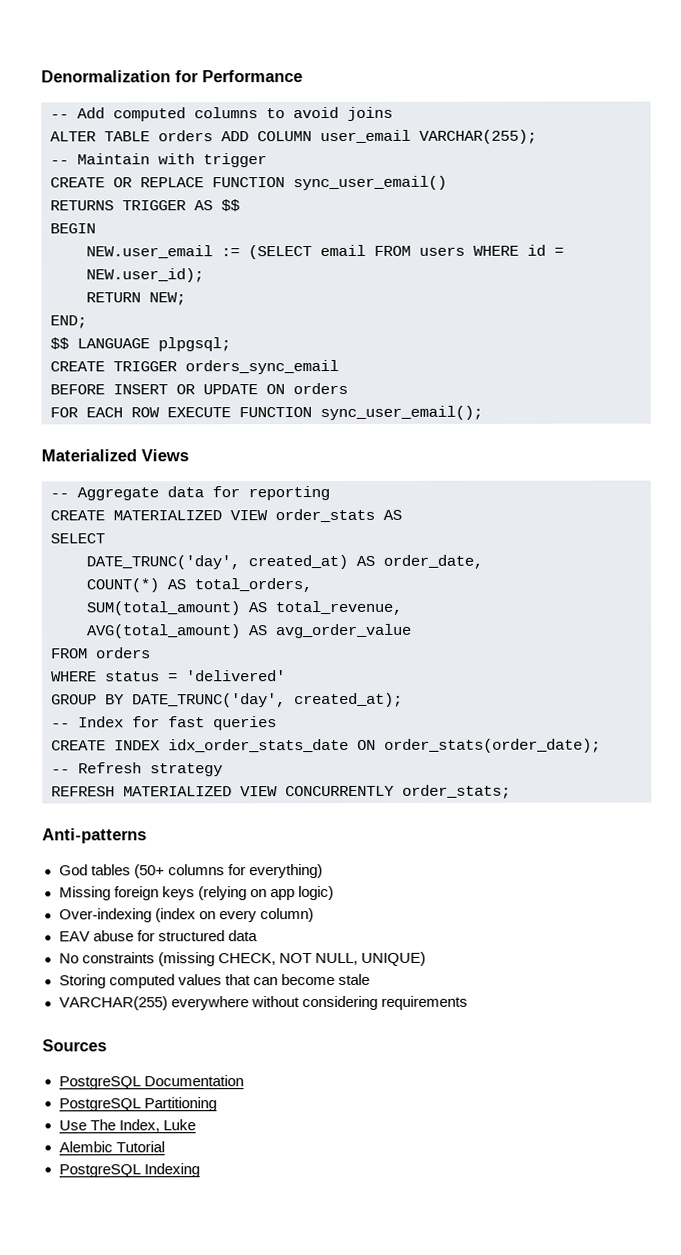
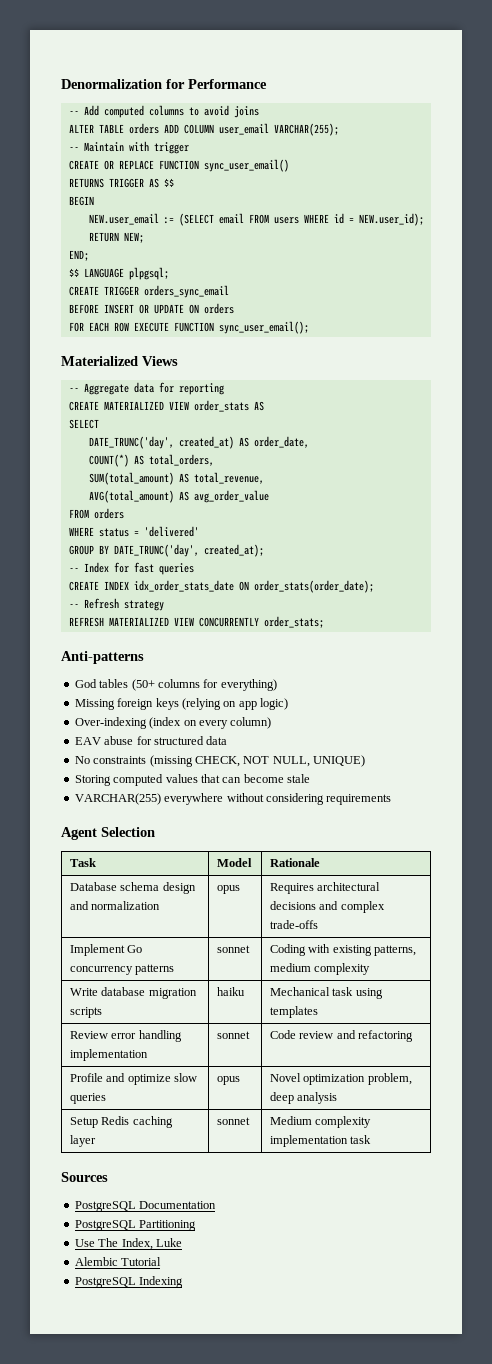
+ Agent Selection
+ Task | Model | Rationale
+ Database schema design and normalization | opus | Requires architectural decisions and complex trade-offs
+ Implement Go concurrency patterns | sonnet | Coding with existing patterns, medium complexity
+ Write database migration scripts | haiku | Mechanical task using templates
+ Review error handling implementation | sonnet | Code review and refactoring
+ Profile and optimize slow queries | opus | Novel optimization problem, deep analysis
+ Setup Redis caching layer | sonnet | Medium complexity implementation task

